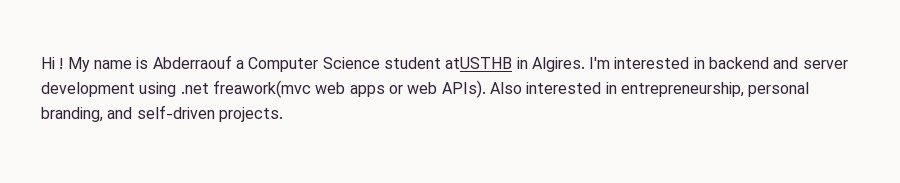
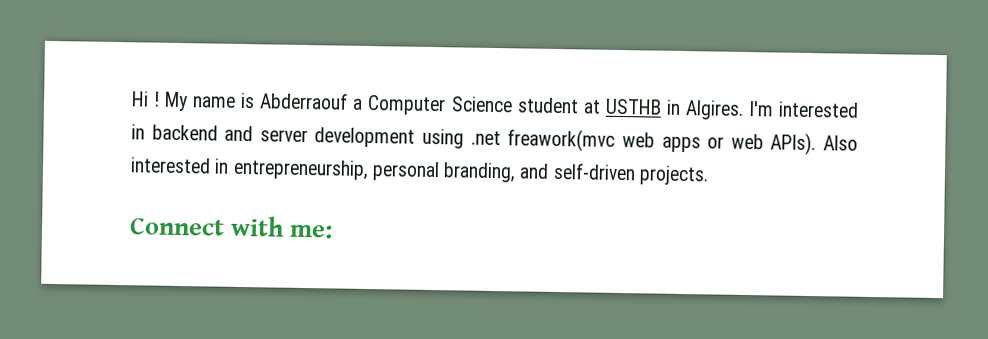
- My name is Abderraouf a Computer Science student atUSTHB in Algires.
+ My name is Abderraouf a Computer Science student at USTHB in Algires.
+ Connect with me:

